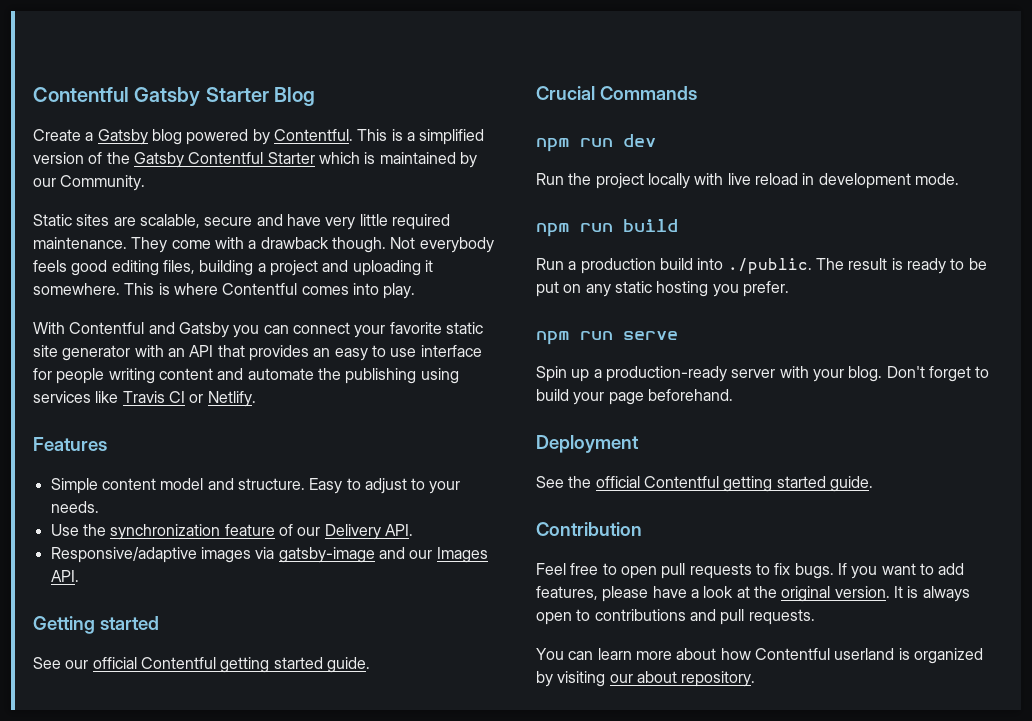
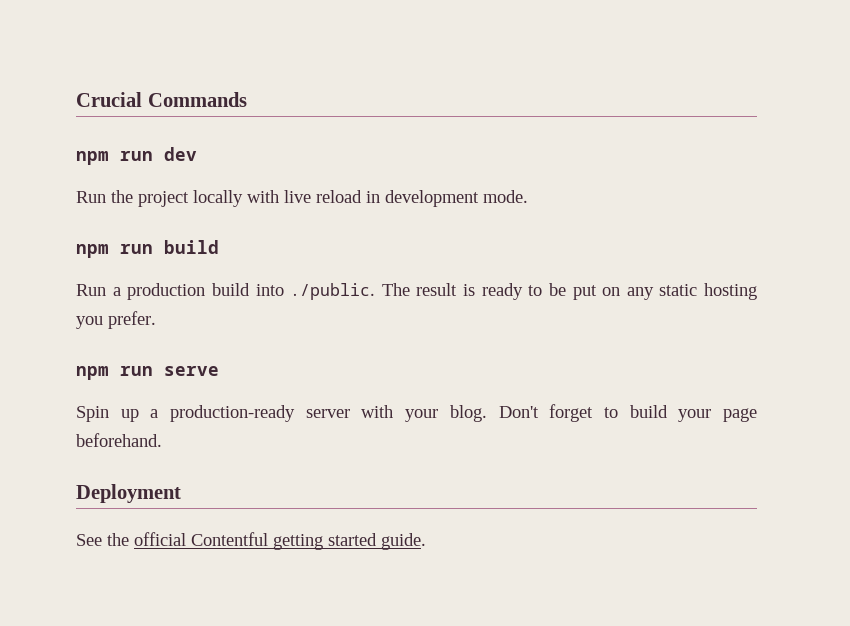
- Contentful Gatsby Starter Blog
- Create a Gatsby blog powered by Contentful. This is a simplified version of the Gatsby Contentful Starter which is maintained by our Community.
- Static sites are scalable, secure and have very little required maintenance. They come with a drawback though. Not everybody feels good editing files, building a project and uploading it somewhere. This is where Contentful comes into play.
- With Contentful and Gatsby you can connect your favorite static site generator with an API that provides an easy to use interface for people writing content and automate the publishing using services like Travis CI or Netlify.
- Features
- Simple content model and structure. Easy to adjust to your needs.
- Use the synchronization feature of our Delivery API.
- Responsive/adaptive images via gatsby-image and our Images API.
- Getting started
- See our official Contentful getting started guide.
- Contribution
- Feel free to open pull requests to fix bugs. If you want to add features, please have a look at the original version. It is always open to contributions and pull requests.
- You can learn more about how Contentful userland is organized by visiting our about repository.

